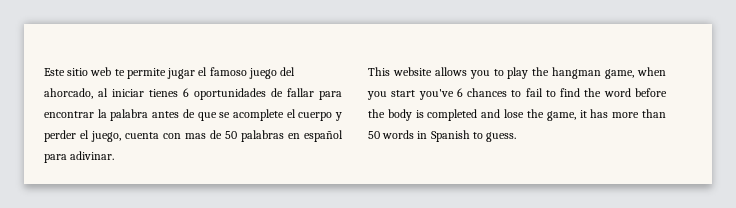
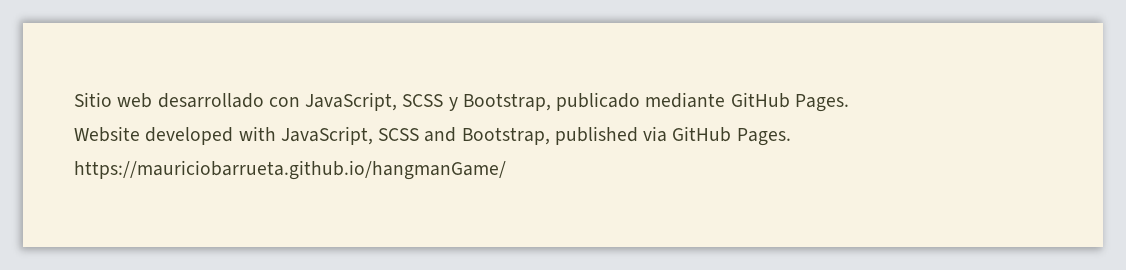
- Este sitio web te permite jugar el famoso juego del ahorcado, al iniciar tienes 6 oportunidades de fallar para encontrar la palabra antes de que se acomplete el cuerpo y perder el juego, cuenta con mas de 50 palabras en español para adivinar.
- This website allows you to play the hangman game, when you start you've 6 chances to fail to find the word before the body is completed and lose the game, it has more than 50 words in Spanish to guess.
+ Sitio web desarrollado con JavaScript, SCSS y Bootstrap, publicado mediante GitHub Pages.
+ Website developed with JavaScript, SCSS and Bootstrap, published via GitHub Pages.
+ https://mauriciobarrueta.github.io/hangmanGame/

